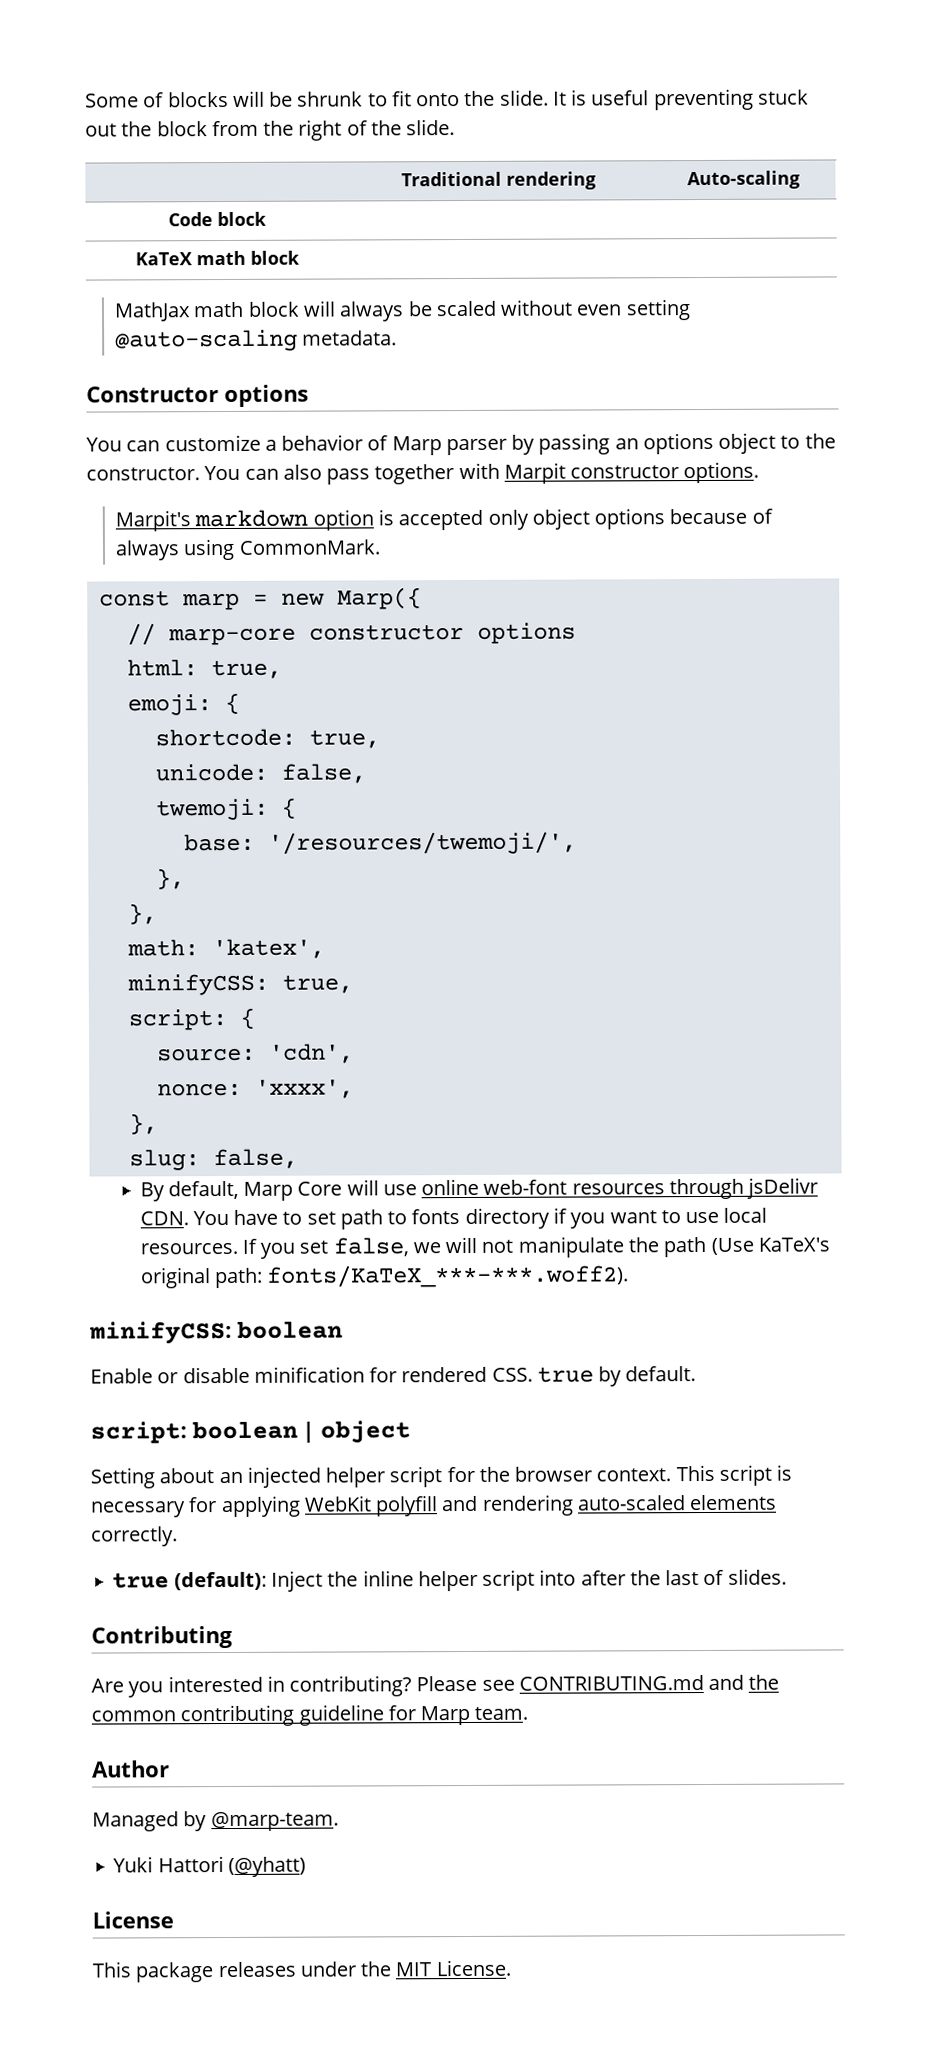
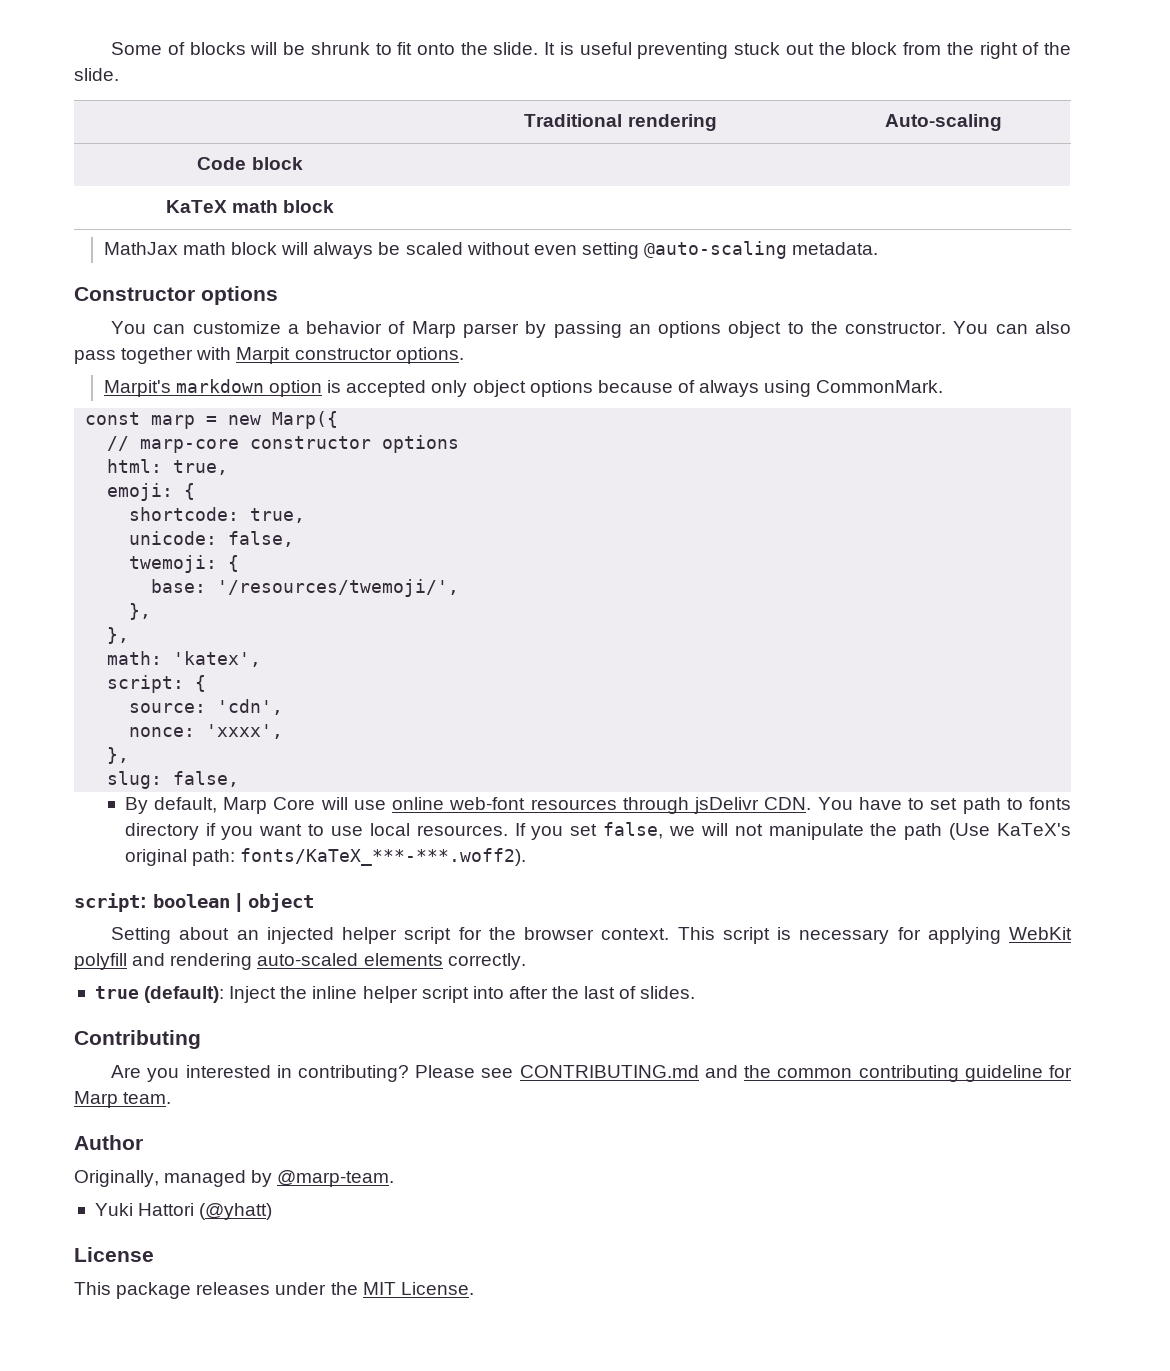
- minifyCSS: true,
- minifyCSS: boolean
- Enable or disable minification for rendered CSS. true by default.
- Managed by @marp-team.
+ Originally, managed by @marp-team.

